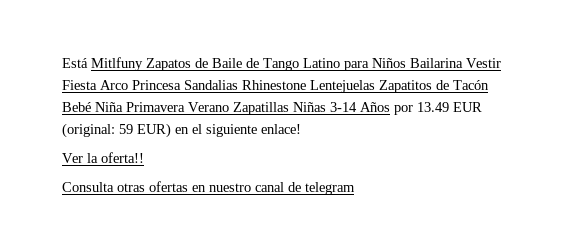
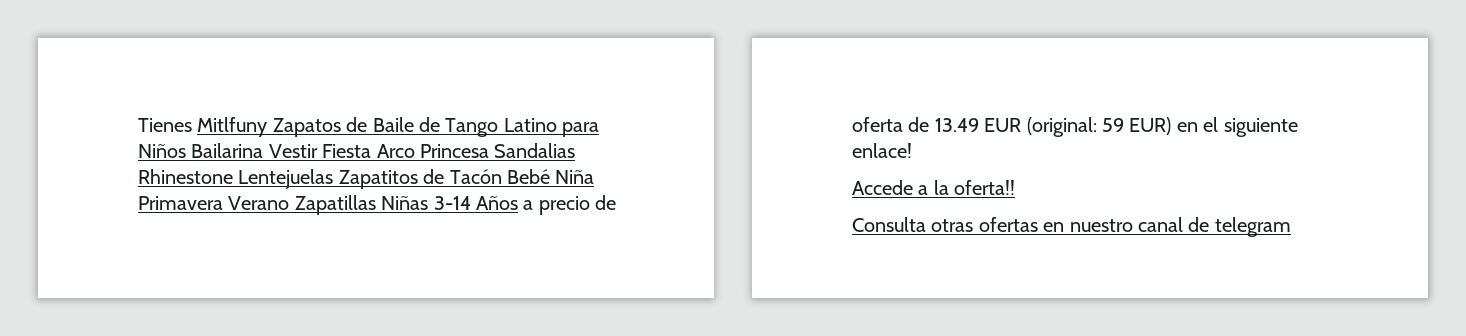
- Está Mitlfuny Zapatos de Baile de Tango Latino para Niños Bailarina Vestir Fiesta Arco Princesa Sandalias Rhinestone Lentejuelas Zapatitos de Tacón Bebé Niña Primavera Verano Zapatillas Niñas 3-14 Años por 13.49 EUR (original: 59 EUR) en el siguiente enlace!
+ Tienes Mitlfuny Zapatos de Baile de Tango Latino para Niños Bailarina Vestir Fiesta Arco Princesa Sandalias Rhinestone Lentejuelas Zapatitos de Tacón Bebé Niña Primavera Verano Zapatillas Niñas 3-14 Años a precio de oferta de 13.49 EUR (original: 59 EUR) en el siguiente enlace!
- Ver la oferta!!
+ Accede a la oferta!!

